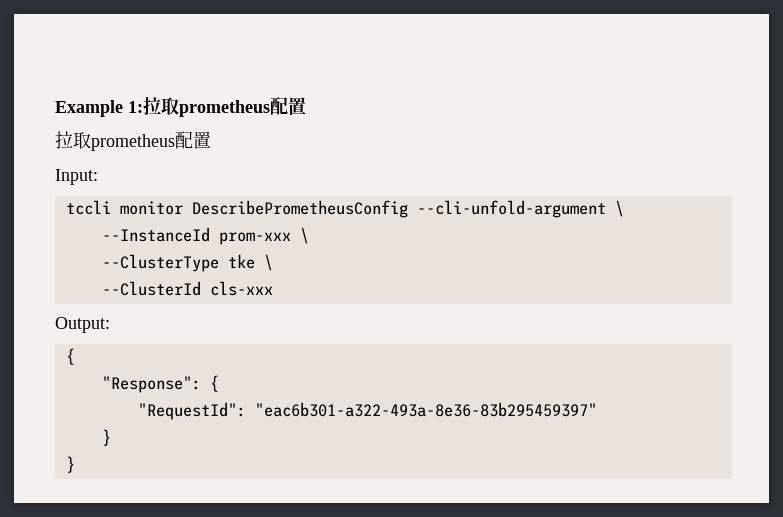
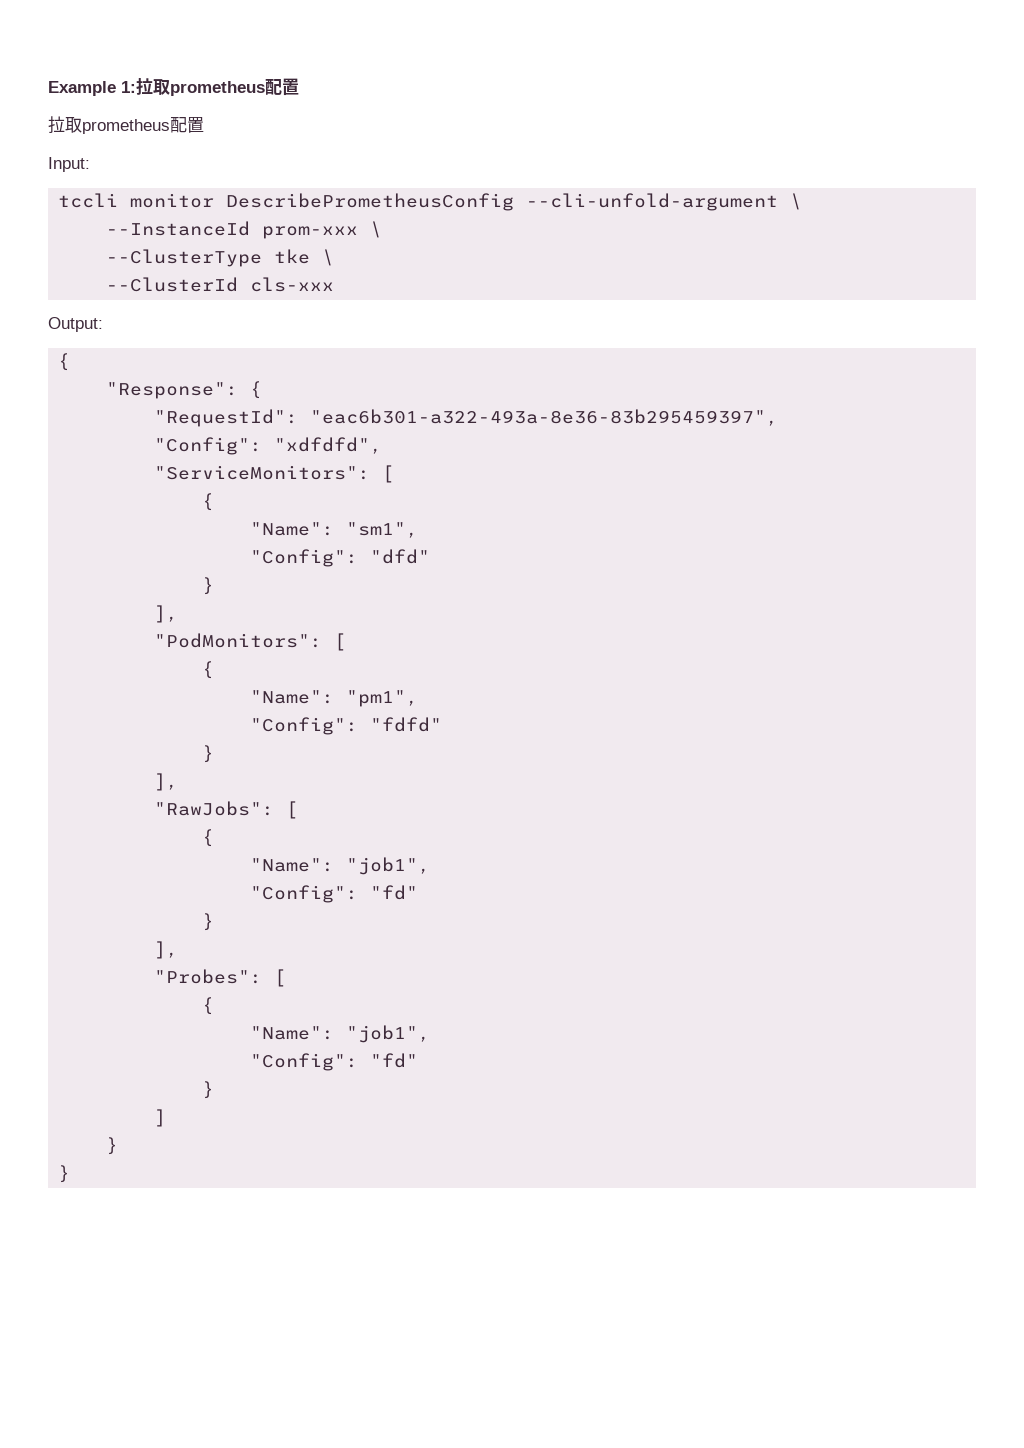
- "RequestId": "eac6b301-a322-493a-8e36-83b295459397"
+ "RequestId": "eac6b301-a322-493a-8e36-83b295459397",
+ "Config": "xdfdfd",
+ "ServiceMonitors": [
+ {
+ "Name": "sm1",
+ "Config": "dfd"
+ }
+ ],
+ "PodMonitors": [
+ {
+ "Name": "pm1",
+ "Config": "fdfd"
+ }
+ ],
+ "RawJobs": [
+ {
+ "Name": "job1",
+ "Config": "fd"
+ }
+ ],
+ "Probes": [
+ {
+ "Name": "job1",
+ "Config": "fd"
+ }
+ ]

